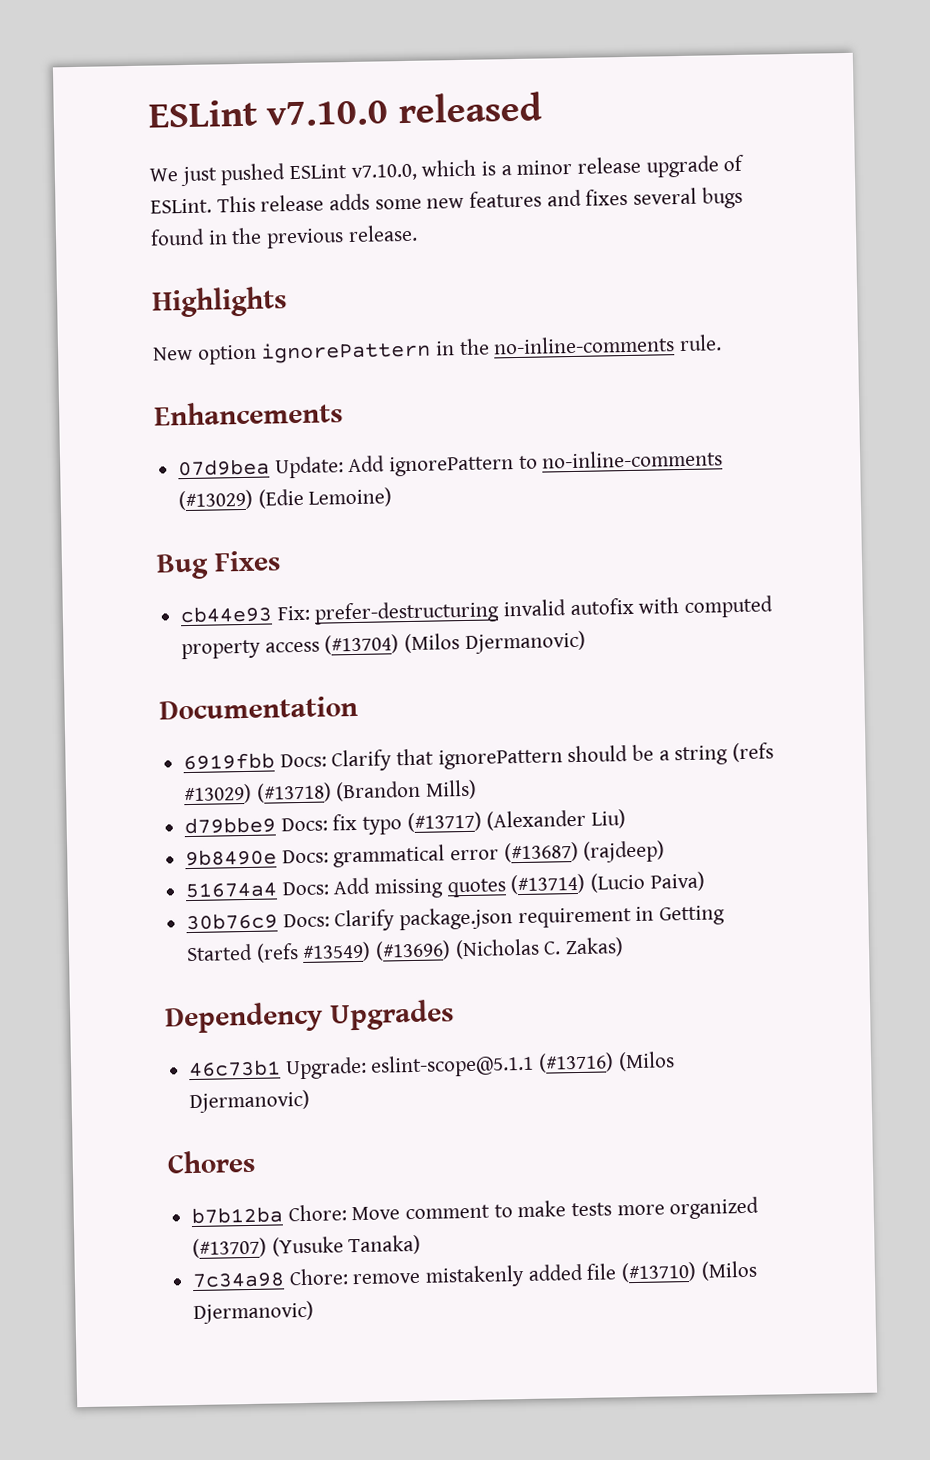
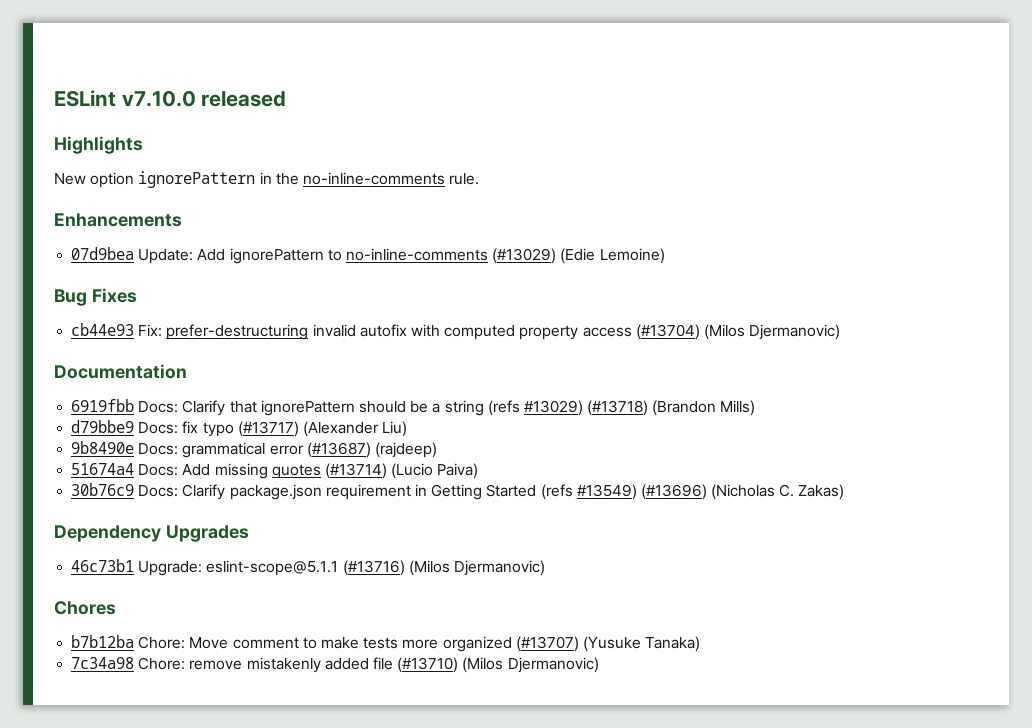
- We just pushed ESLint v7.10.0, which is a minor release upgrade of ESLint. This release adds some new features and fixes several bugs found in the previous release.

